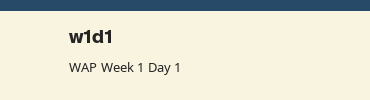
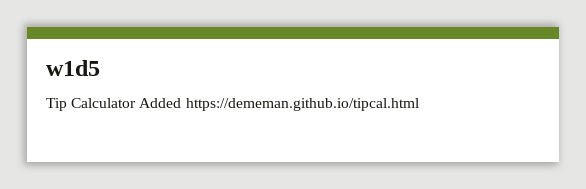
- w1d1
- WAP Week 1 Day 1
+ w1d5
+ Tip Calculator Added https://dememan.github.io/tipcal.html

